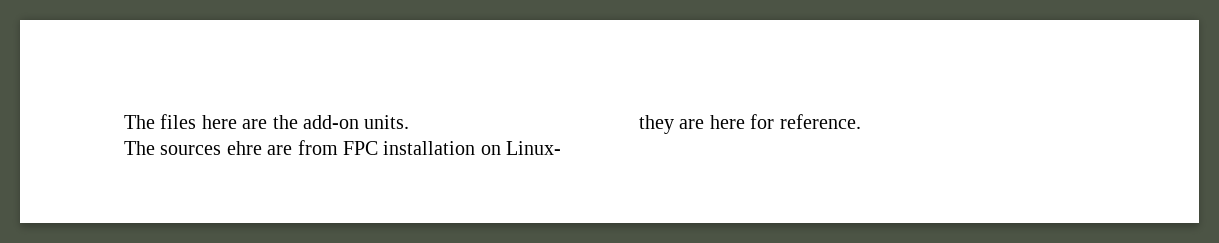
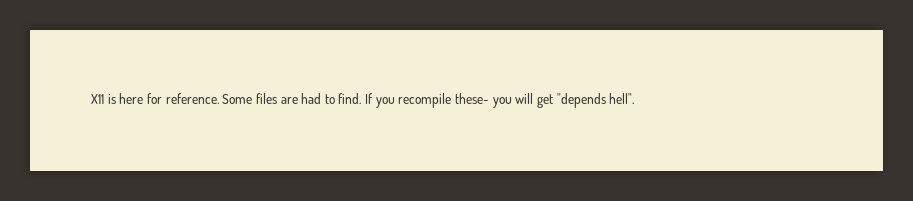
- The files here are the add-on units.
- The sources ehre are from FPC installation on Linux- they are here for reference.
+ X11 is here for reference. Some files are had to find. If you recompile these- you will get "depends hell".

